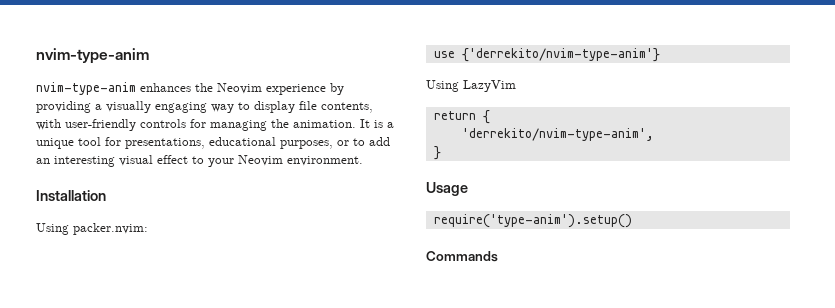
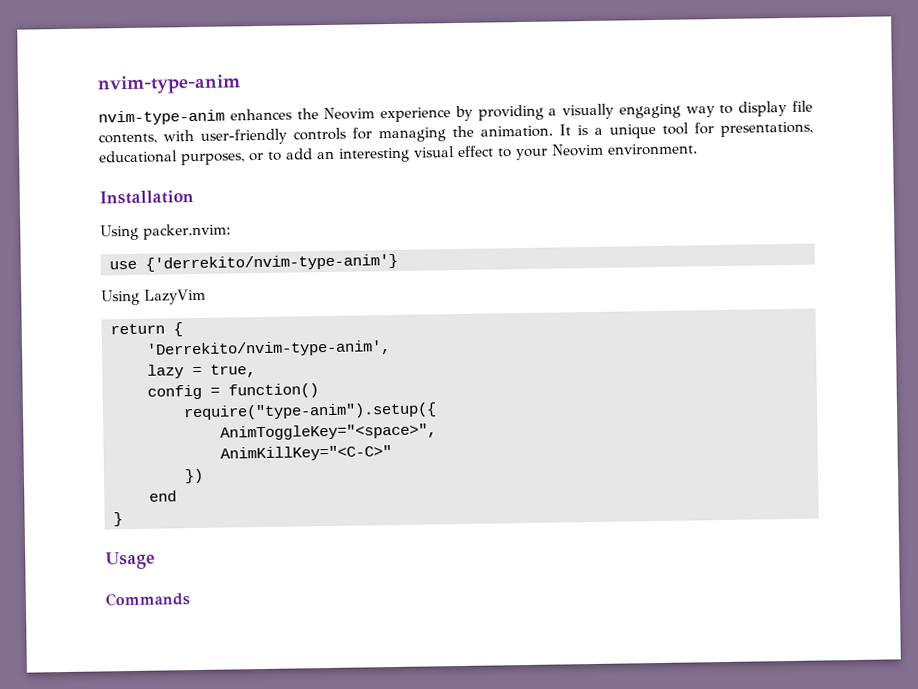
- 'derrekito/nvim-type-anim',
+ 'Derrekito/nvim-type-anim',
+ lazy = true,
+ config = function()
+ require("type-anim").setup({
+ AnimToggleKey="<space>",
+ AnimKillKey="<C-C>"
+ })
+ end
- require('type-anim').setup()

